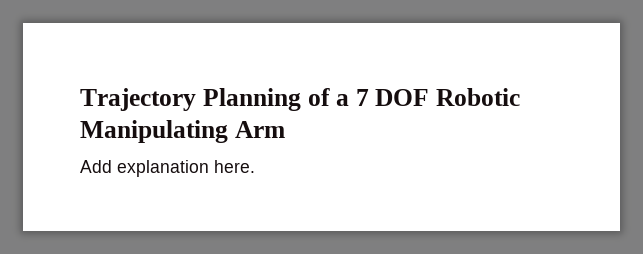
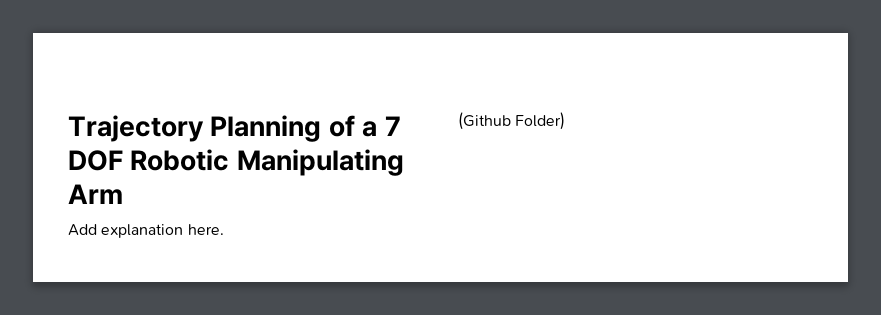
+ (Github Folder)

